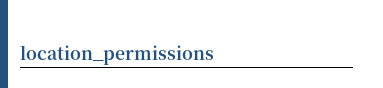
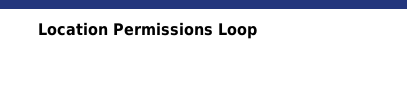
- location_permissions
+ Location Permissions Loop

